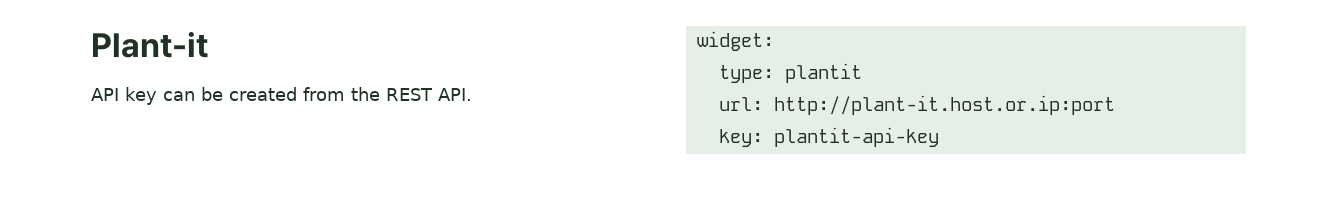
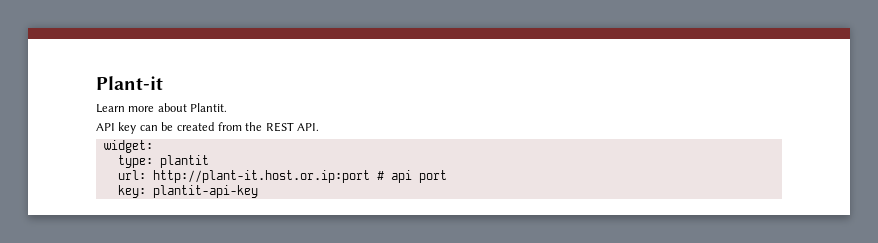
+ Learn more about Plantit.
- url: http://plant-it.host.or.ip:port
+ url: http://plant-it.host.or.ip:port # api port

